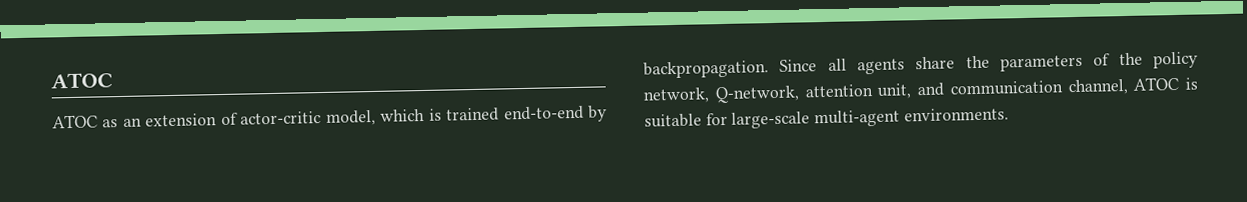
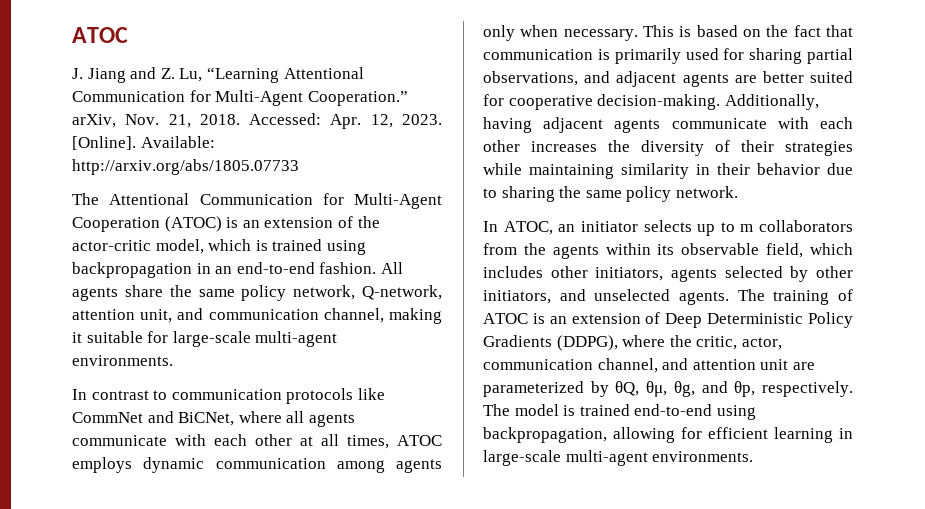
- ATOC as an extension of actor-critic model, which is trained end-to-end by backpropagation. Since all agents share the parameters of the policy network, Q-network, attention unit, and communication channel, ATOC is suitable for large-scale multi-agent environments.
+ J. Jiang and Z. Lu, “Learning Attentional Communication for Multi-Agent Cooperation.” arXiv, Nov. 21, 2018. Accessed: Apr. 12, 2023. [Online]. Available: http://arxiv.org/abs/1805.07733
+ The Attentional Communication for Multi-Agent Cooperation (ATOC) is an extension of the actor-critic model, which is trained using backpropagation in an end-to-end fashion. All agents share the same policy network, Q-network, attention unit, and communication channel, making it suitable for large-scale multi-agent environments.
+ In contrast to communication protocols like CommNet and BiCNet, where all agents communicate with each other at all times, ATOC employs dynamic communication among agents only when necessary. This is based on the fact that communication is primarily used for sharing partial observations, and adjacent agents are better suited for cooperative decision-making. Additionally, having adjacent agents communicate with each other increases the diversity of their strategies while maintaining similarity in their behavior due to sharing the same policy network.
+ In ATOC, an initiator selects up to m collaborators from the agents within its observable field, which includes other initiators, agents selected by other initiators, and unselected agents. The training of ATOC is an extension of Deep Deterministic Policy Gradients (DDPG), where the critic, actor, communication channel, and attention unit are parameterized by θQ, θμ, θg, and θp, respectively. The model is trained end-to-end using backpropagation, allowing for efficient learning in large-scale multi-agent environments.

